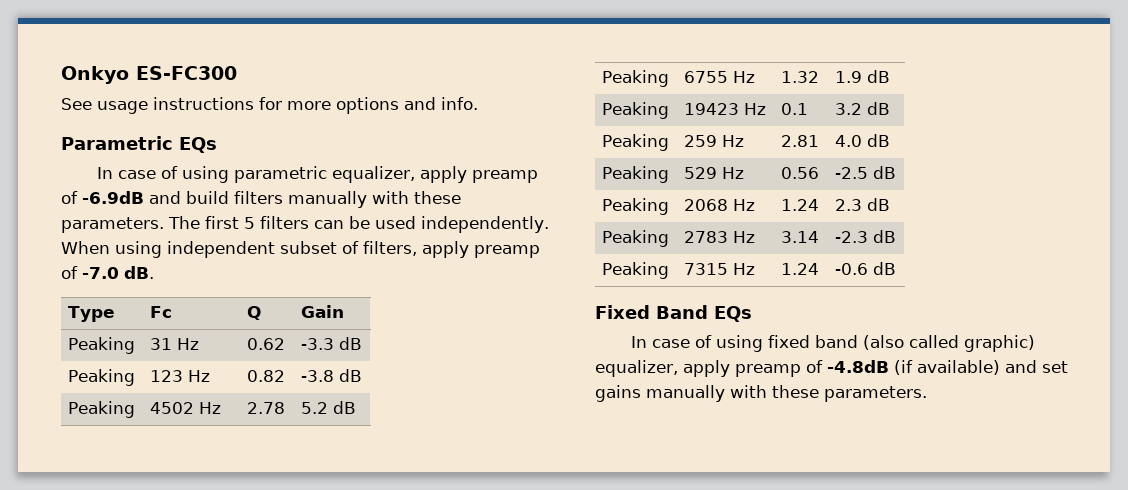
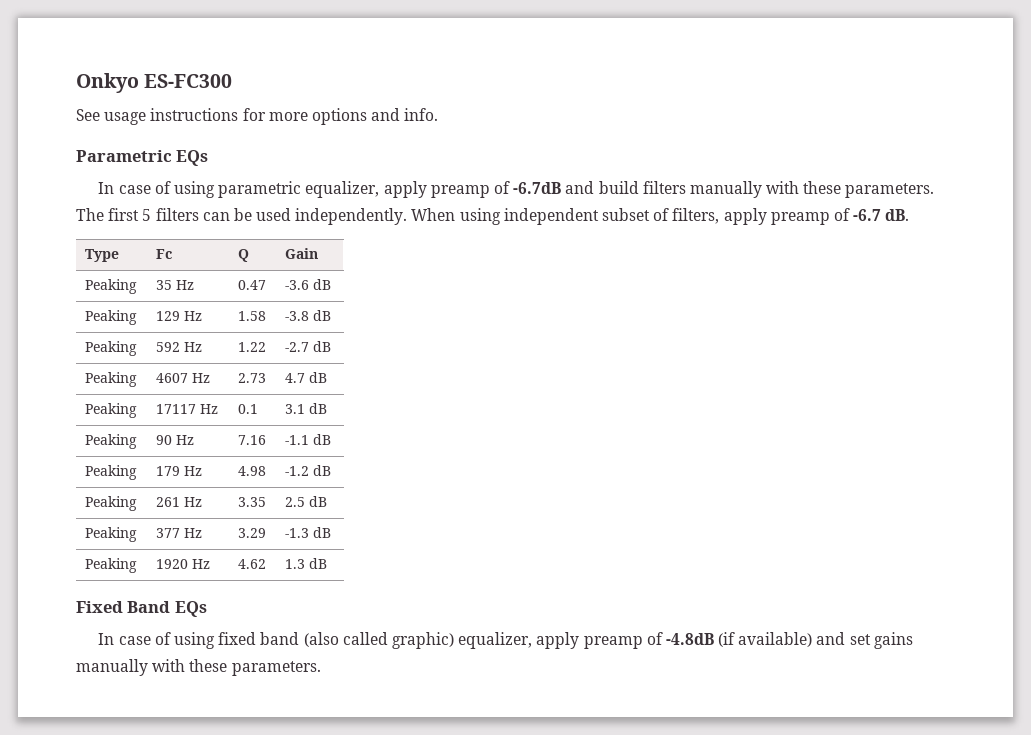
- In case of using parametric equalizer, apply preamp of -6.9dB and build filters manually with these parameters.
+ In case of using parametric equalizer, apply preamp of -6.7dB and build filters manually with these parameters.
- When using independent subset of filters, apply preamp of -7.0 dB.
+ When using independent subset of filters, apply preamp of -6.7 dB.
- Peaking | 31 Hz | 0.62 | -3.3 dB
- Peaking | 123 Hz | 0.82 | -3.8 dB
+ Peaking | 35 Hz | 0.47 | -3.6 dB
+ Peaking | 129 Hz | 1.58 | -3.8 dB
- Peaking | 4502 Hz | 2.78 | 5.2 dB
- Peaking | 6755 Hz | 1.32 | 1.9 dB
- Peaking | 19423 Hz | 0.1 | 3.2 dB
- Peaking | 259 Hz | 2.81 | 4.0 dB
- Peaking | 529 Hz | 0.56 | -2.5 dB
- Peaking | 2068 Hz | 1.24 | 2.3 dB
- Peaking | 2783 Hz | 3.14 | -2.3 dB
- Peaking | 7315 Hz | 1.24 | -0.6 dB
+ Peaking | 592 Hz | 1.22 | -2.7 dB
+ Peaking | 4607 Hz | 2.73 | 4.7 dB
+ Peaking | 17117 Hz | 0.1 | 3.1 dB
+ Peaking | 90 Hz | 7.16 | -1.1 dB
+ Peaking | 179 Hz | 4.98 | -1.2 dB
+ Peaking | 261 Hz | 3.35 | 2.5 dB
+ Peaking | 377 Hz | 3.29 | -1.3 dB
+ Peaking | 1920 Hz | 4.62 | 1.3 dB

